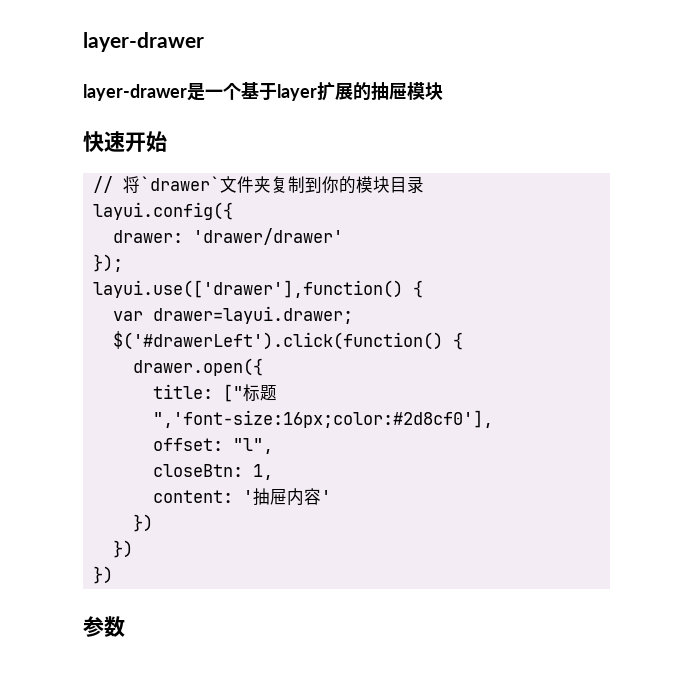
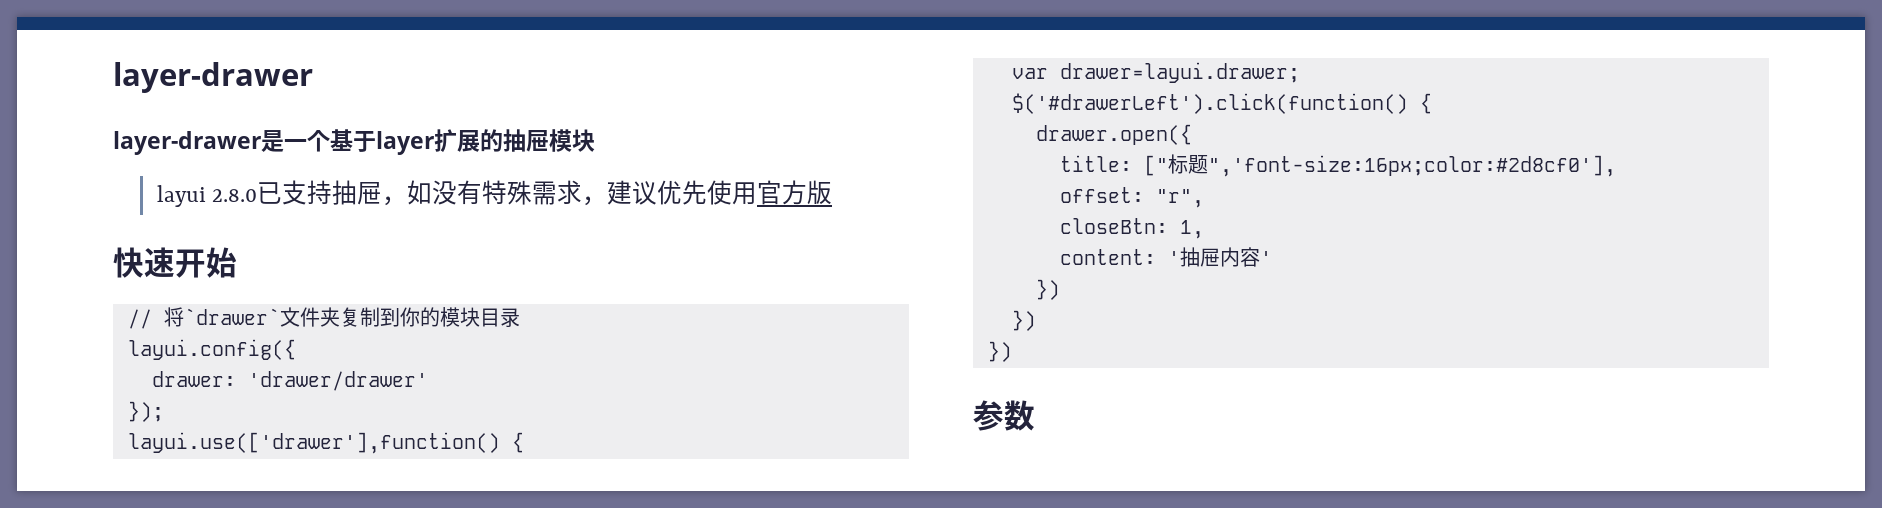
+ layui 2.8.0已支持抽屉，如没有特殊需求，建议优先使用官方版
- offset: "l",
+ offset: "r",

